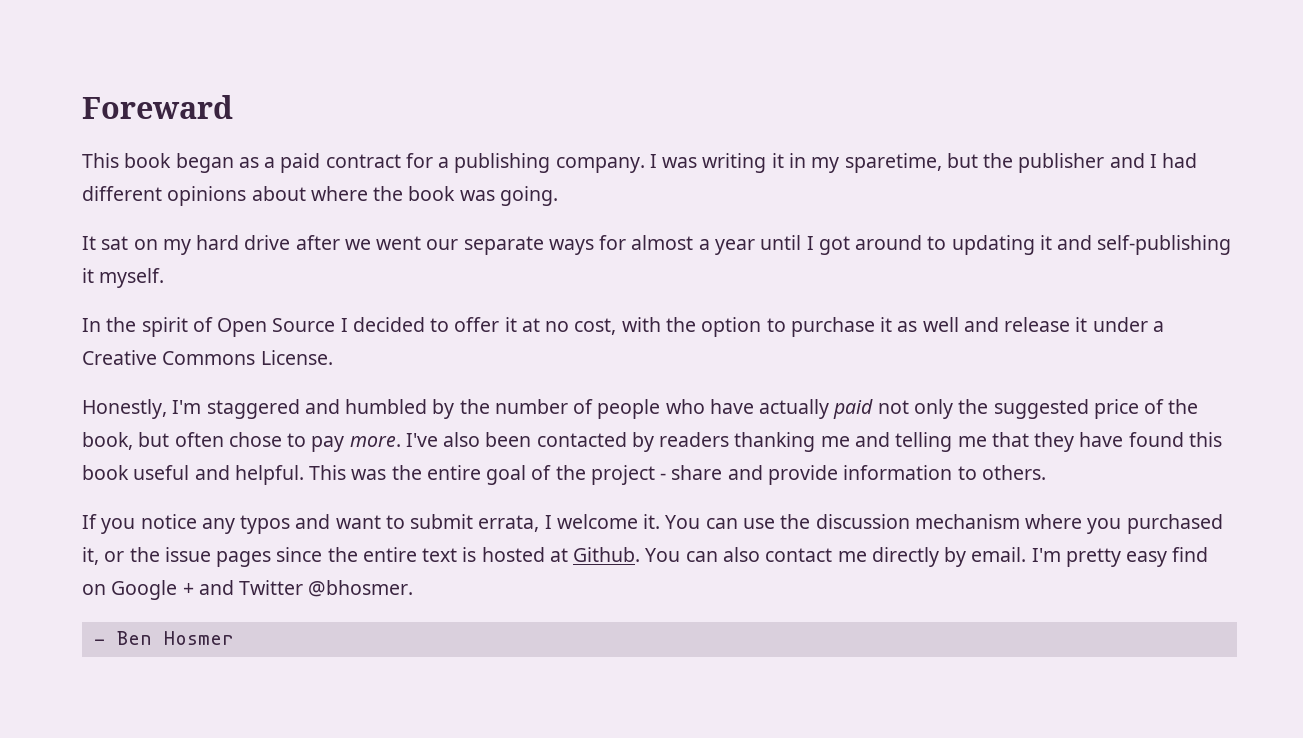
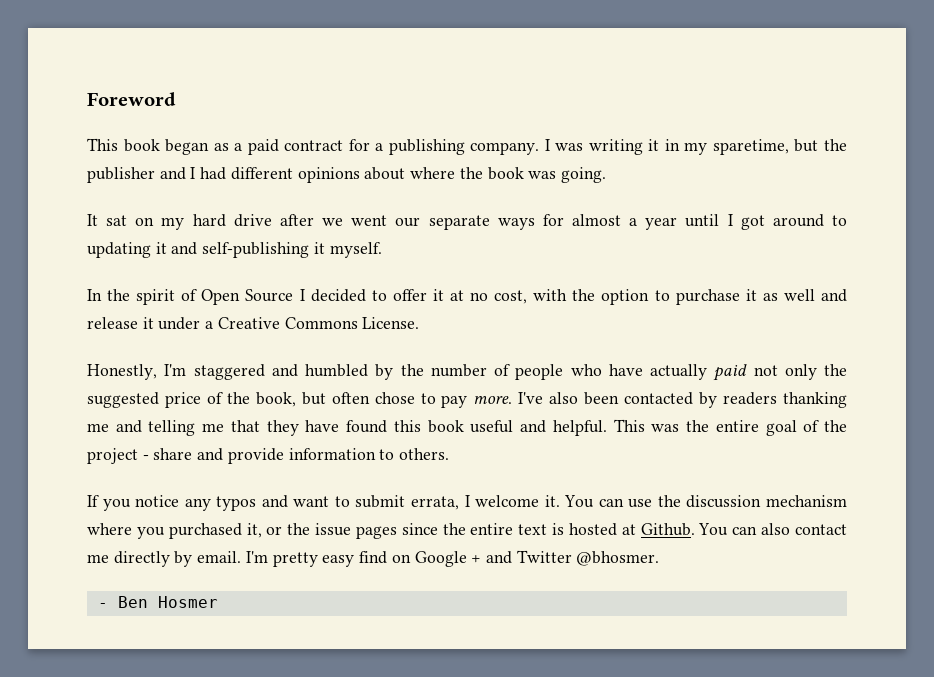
- Foreward
+ Foreword

